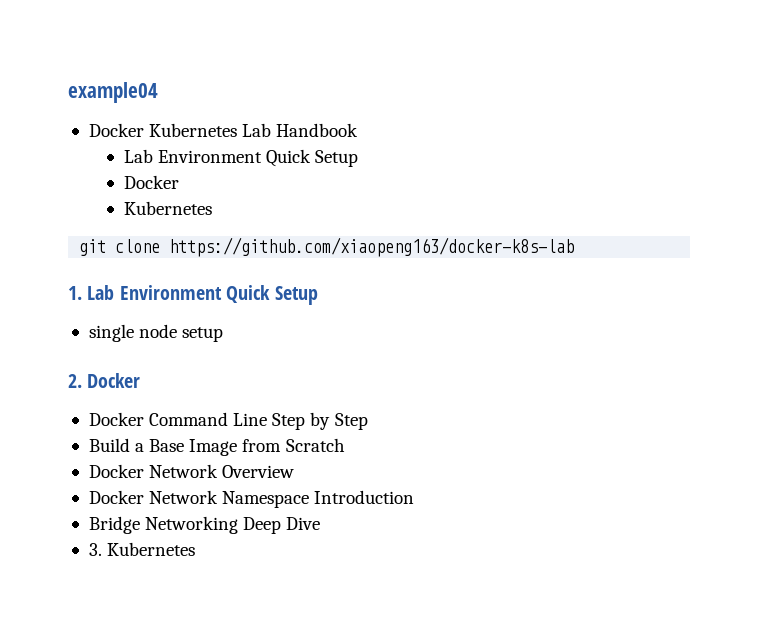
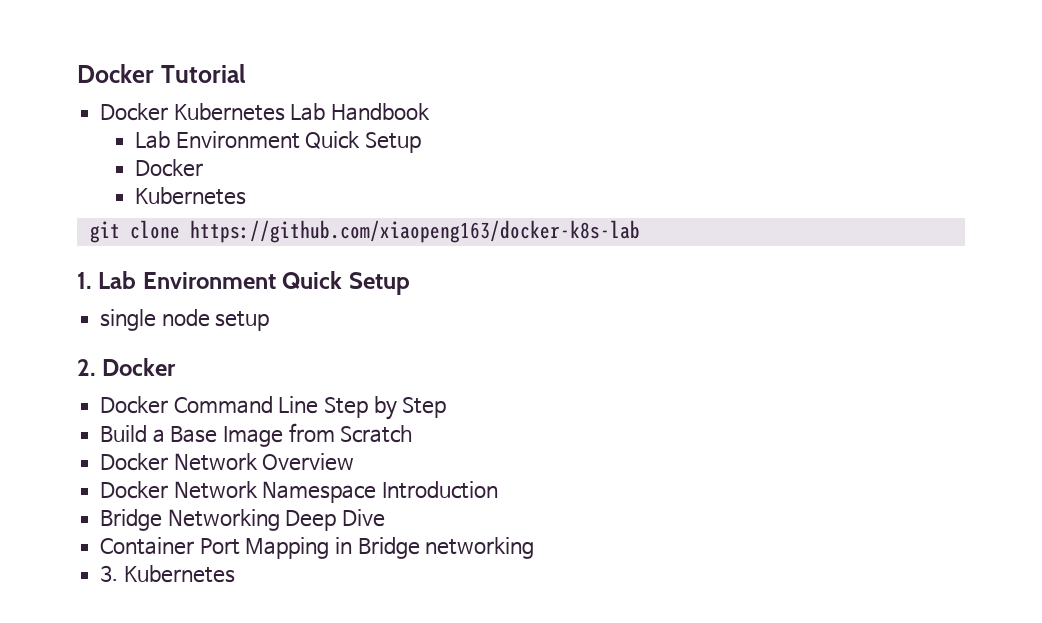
- example04
+ Docker Tutorial
+ Container Port Mapping in Bridge networking

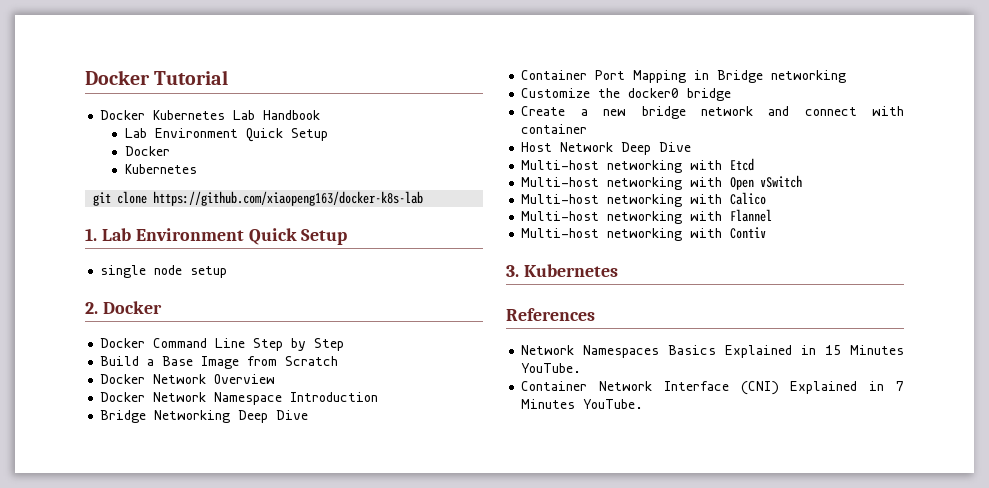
+ Customize the docker0 bridge
+ Create a new bridge network and connect with container
+ Host Network Deep Dive
+ Multi-host networking with Etcd
+ Multi-host networking with Open vSwitch
+ Multi-host networking with Calico
+ Multi-host networking with Flannel
+ Multi-host networking with Contiv
  3. Kubernetes
+ References
+ Network Namespaces Basics Explained in 15 Minutes YouTube.
+ Container Network Interface (CNI) Explained in 7 Minutes YouTube.

